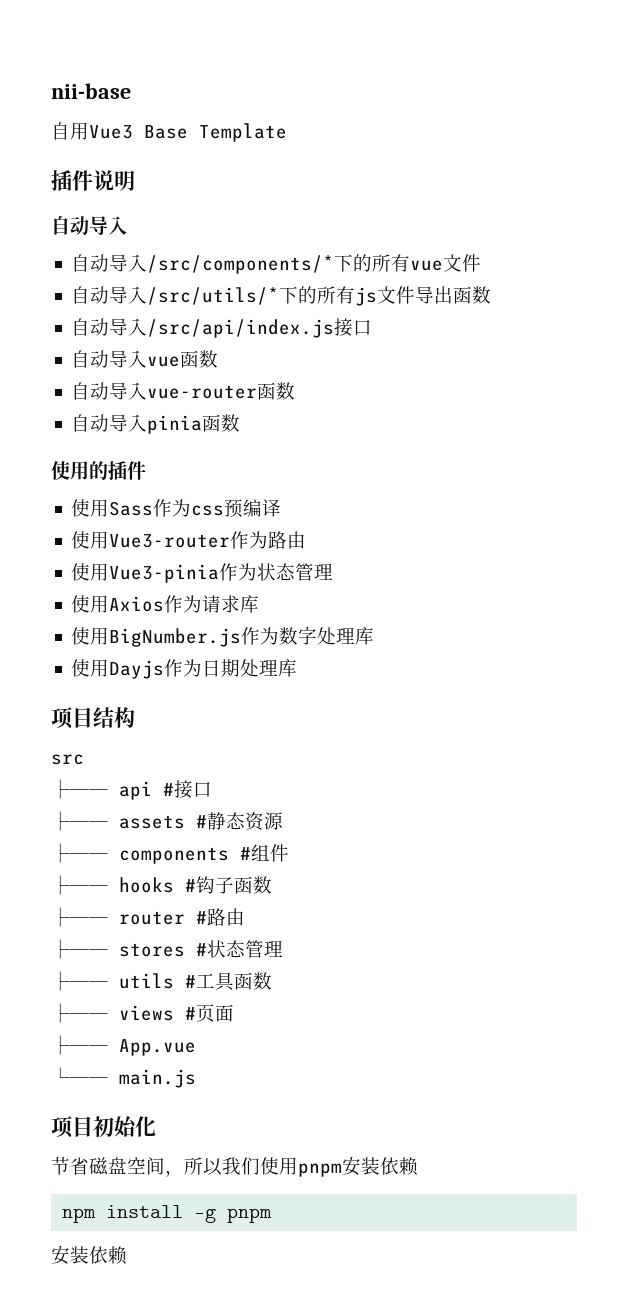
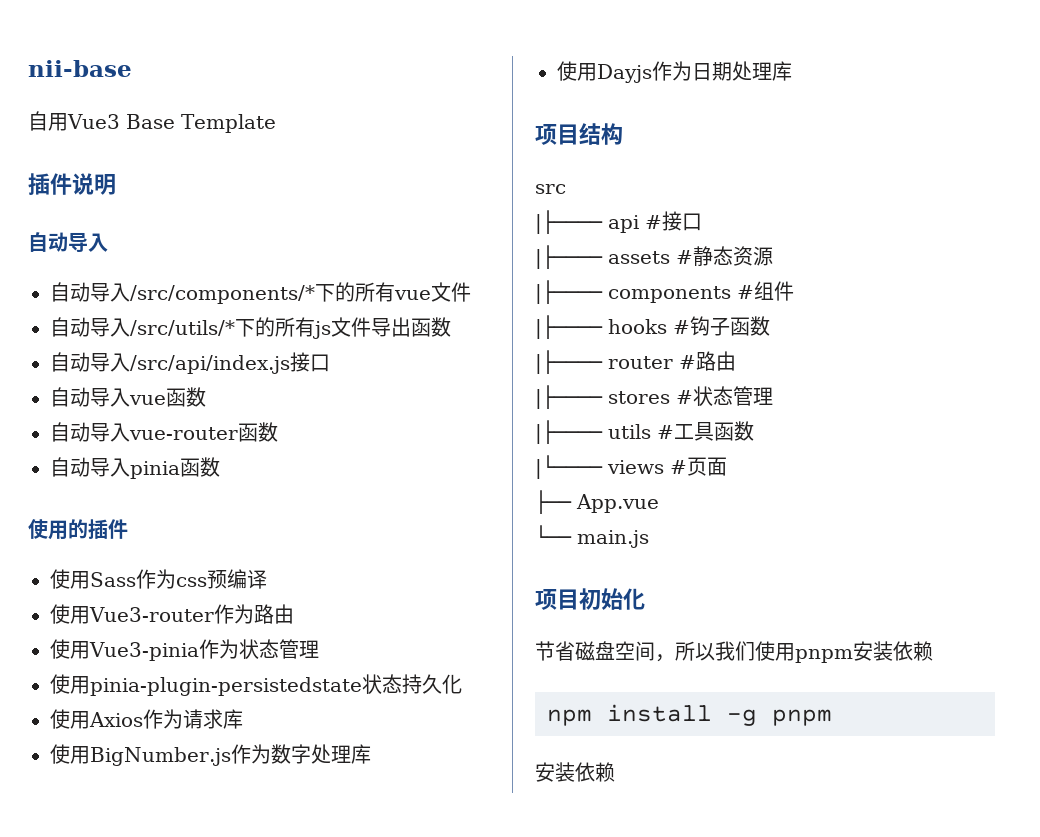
+ 使用pinia-plugin-persistedstate状态持久化
- ├── api #接口
+ |├──── api #接口
- ├── assets #静态资源
+ |├──── assets #静态资源
- ├── components #组件
+ |├──── components #组件
- ├── hooks #钩子函数
+ |├──── hooks #钩子函数
- ├── router #路由
+ |├──── router #路由
- ├── stores #状态管理
+ |├──── stores #状态管理
- ├── utils #工具函数
+ |├──── utils #工具函数
- ├── views #页面
+ |└──── views #页面

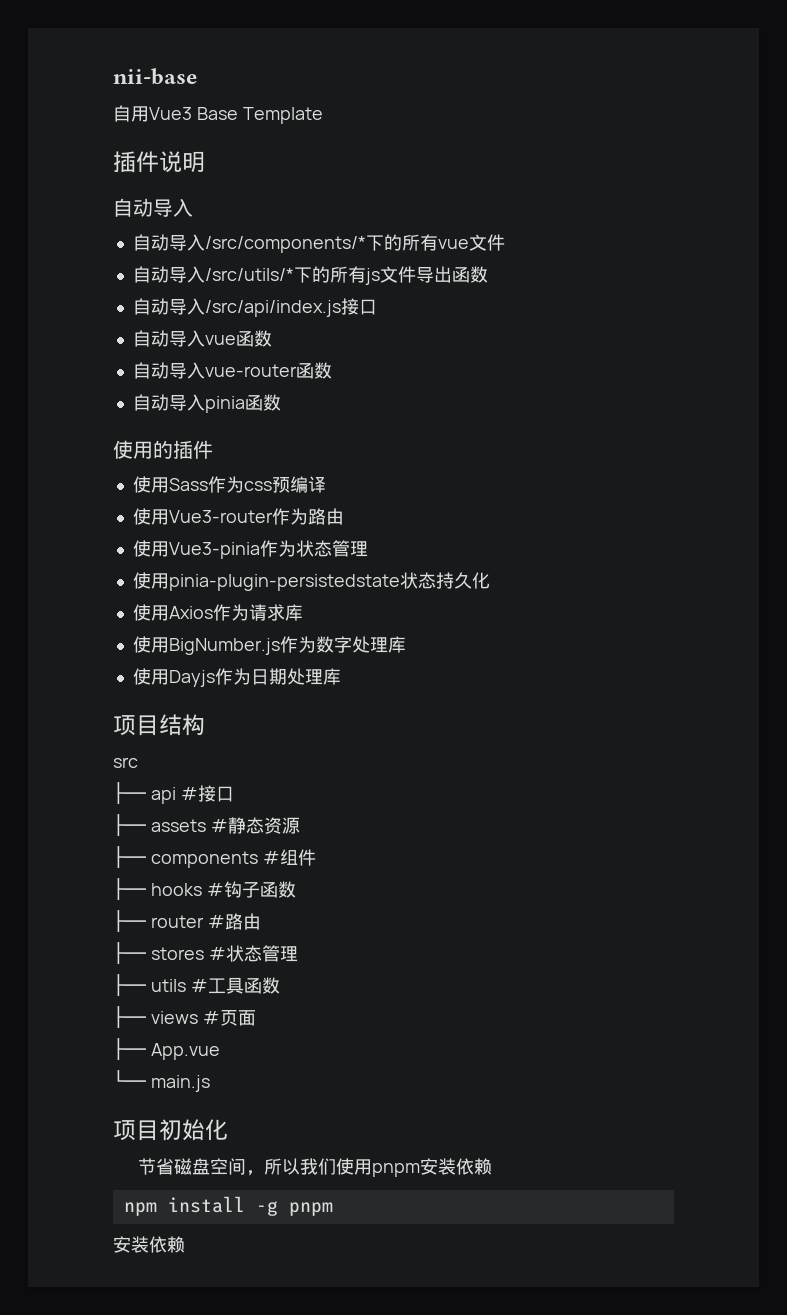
- |├──── api #接口
+ ├── api #接口
- |├──── assets #静态资源
+ ├── assets #静态资源
- |├──── components #组件
+ ├── components #组件
- |├──── hooks #钩子函数
+ ├── hooks #钩子函数
- |├──── router #路由
+ ├── router #路由
- |├──── stores #状态管理
+ ├── stores #状态管理
- |├──── utils #工具函数
+ ├── utils #工具函数
- |└──── views #页面
+ ├── views #页面

